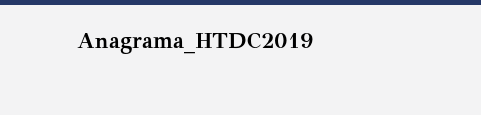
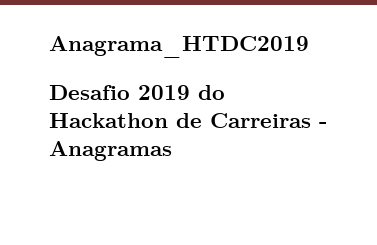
+ Desafio 2019 do Hackathon de Carreiras - Anagramas

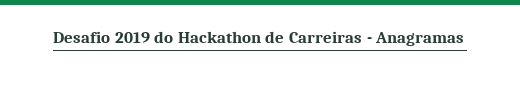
- Anagrama_HTDC2019

